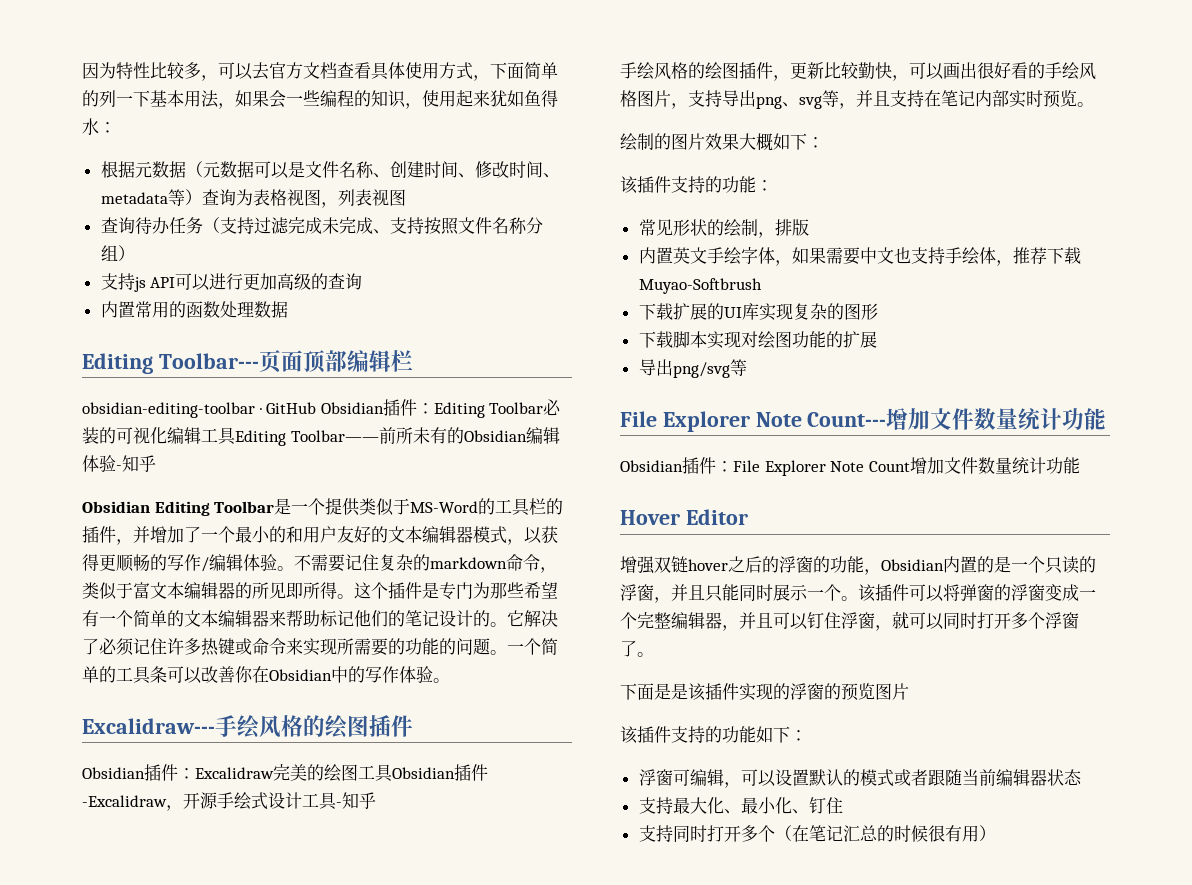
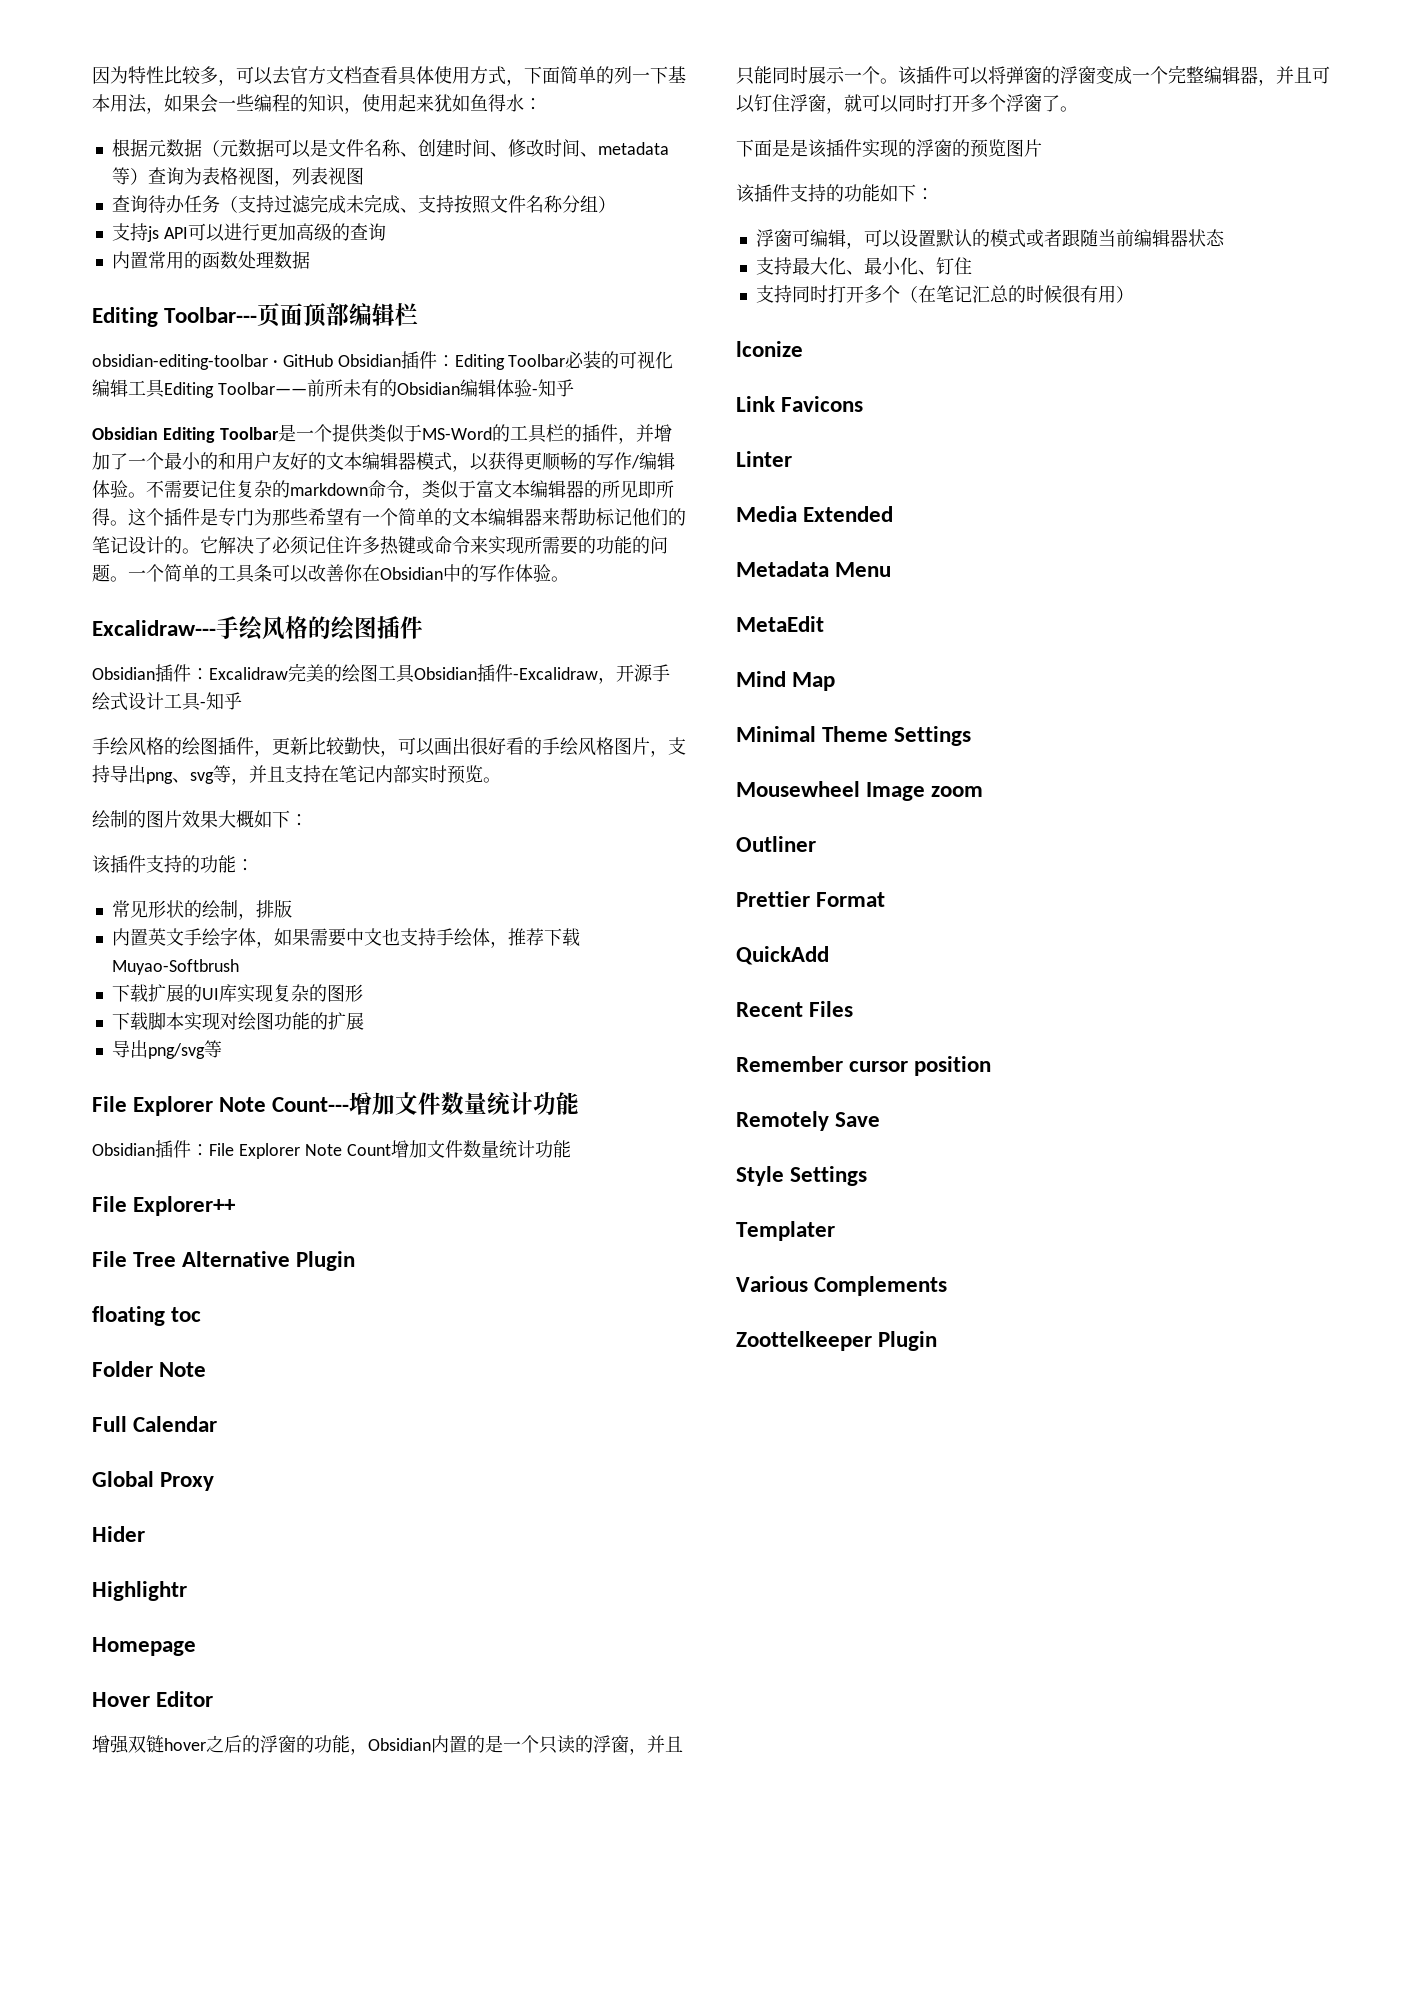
+ File Explorer++
+ File Tree Alternative Plugin
+ floating toc
+ Folder Note
+ Full Calendar
+ Global Proxy
+ Hider
+ Highlightr
+ Homepage
+ lconize
+ Link Favicons
+ Linter
+ Media Extended
+ Metadata Menu
+ MetaEdit
+ Mind Map
+ Minimal Theme Settings
+ Mousewheel Image zoom
+ Outliner
+ Prettier Format
+ QuickAdd
+ Recent Files
+ Remember cursor position
+ Remotely Save
+ Style Settings
+ Templater
+ Various Complements
+ Zoottelkeeper Plugin

